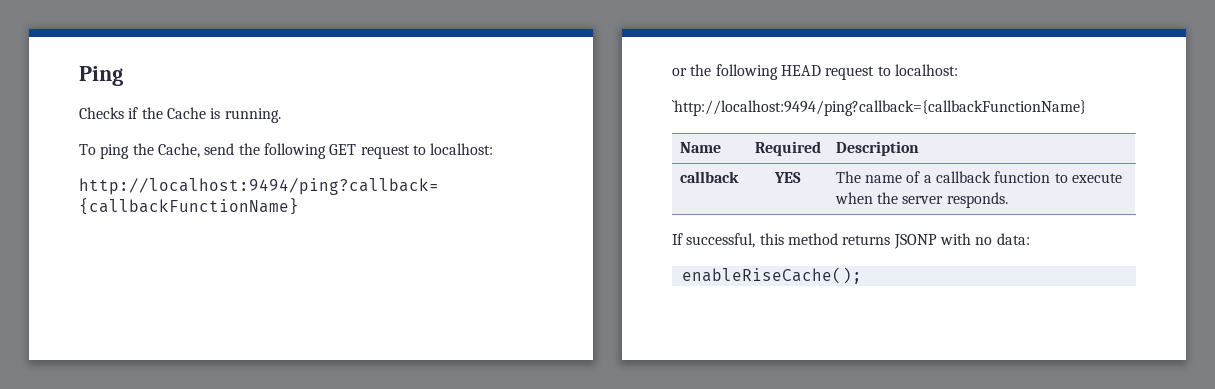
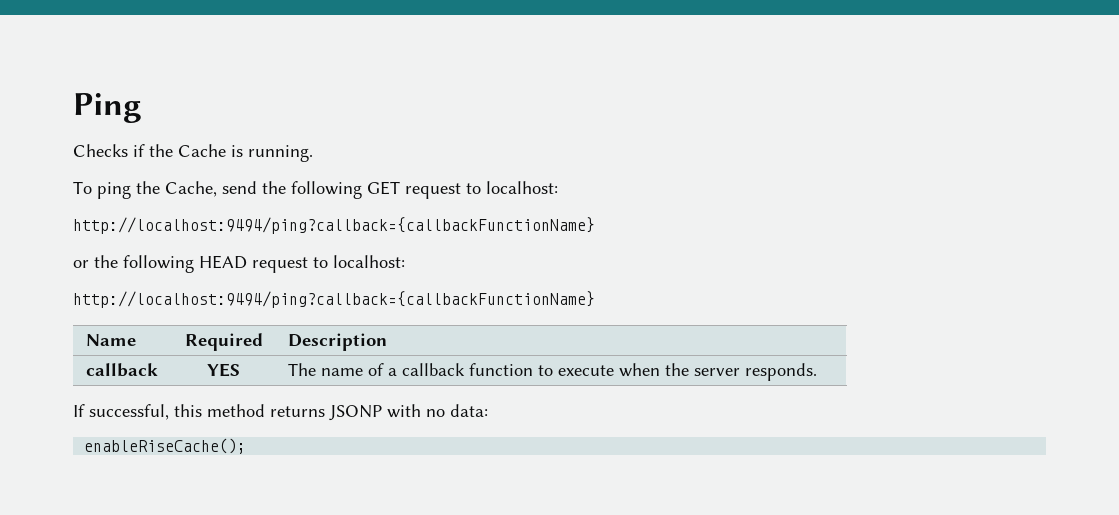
  or the following HEAD request to localhost:
- `http://localhost:9494/ping?callback={callbackFunctionName}
+ http://localhost:9494/ping?callback={callbackFunctionName}

